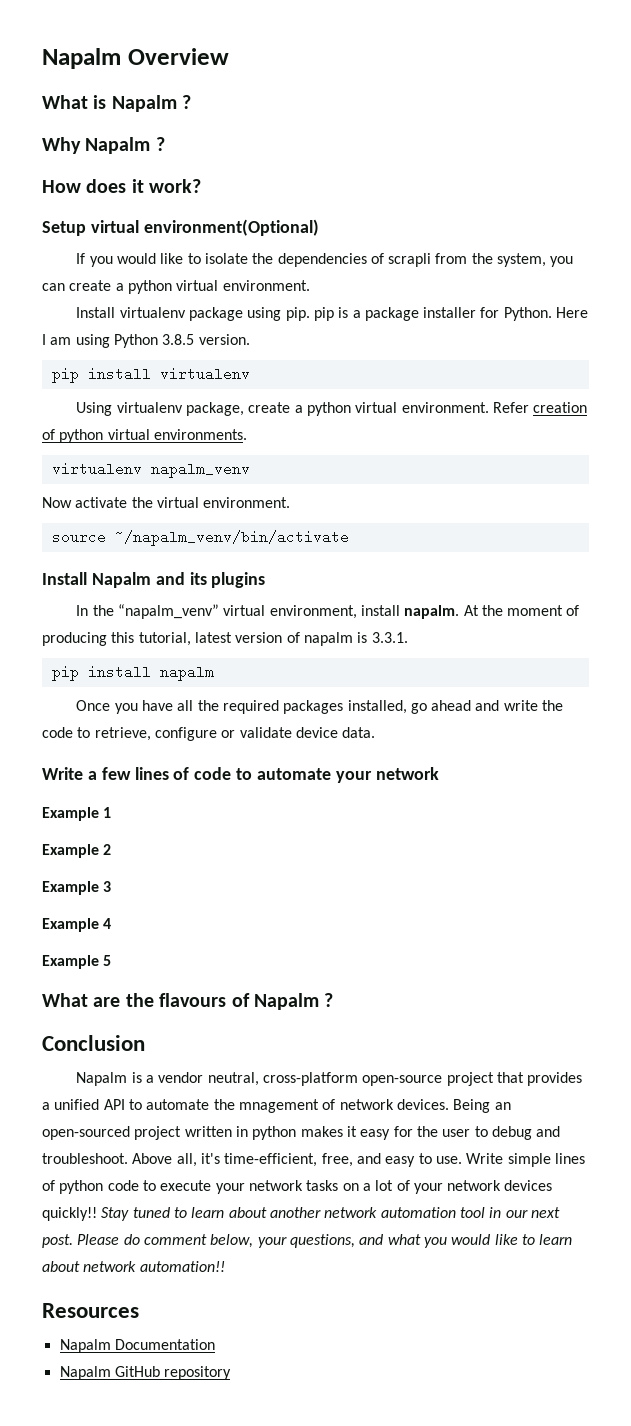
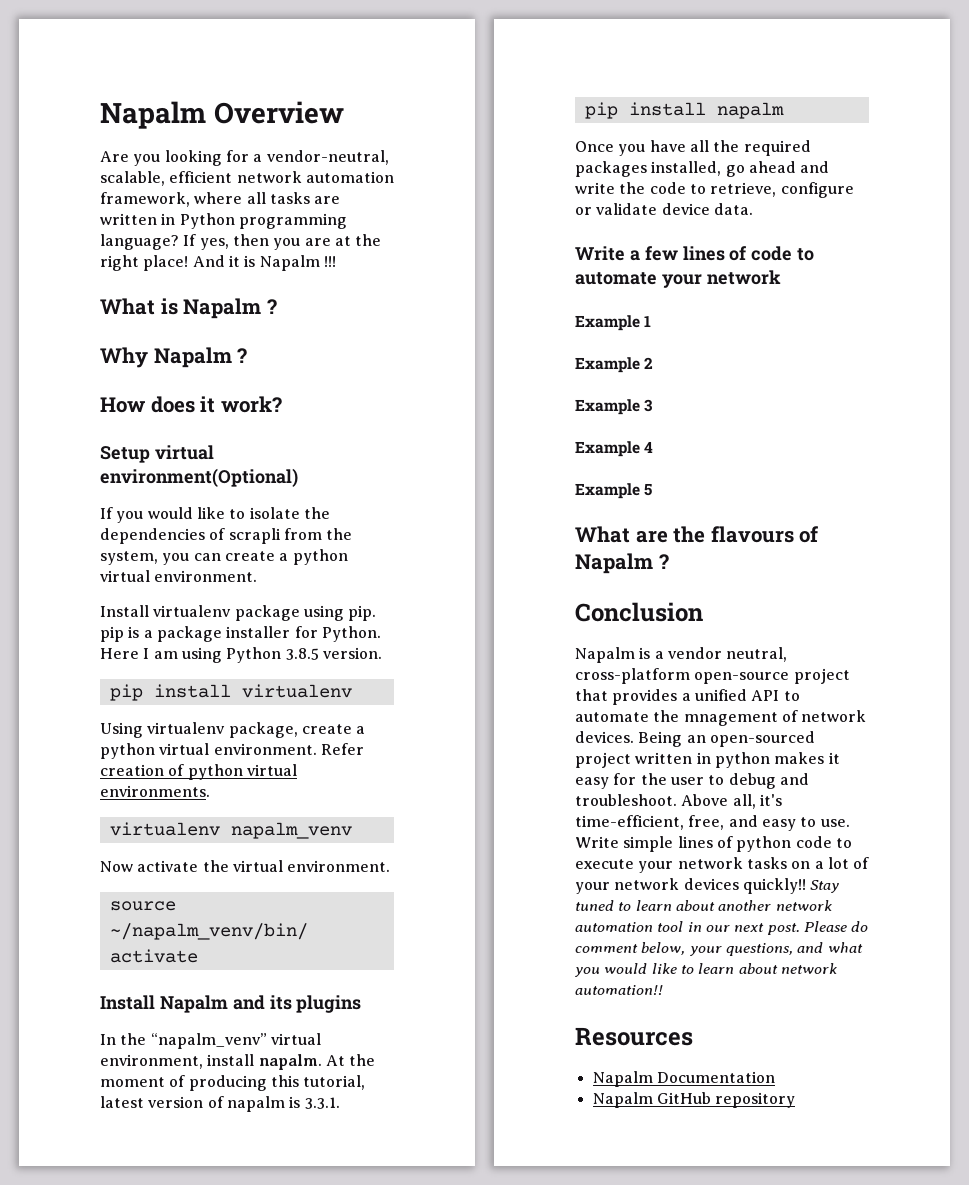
+ Are you looking for a vendor-neutral, scalable, efficient network automation framework, where all tasks are written in Python programming language? If yes, then you are at the right place! And it is Napalm !!!

